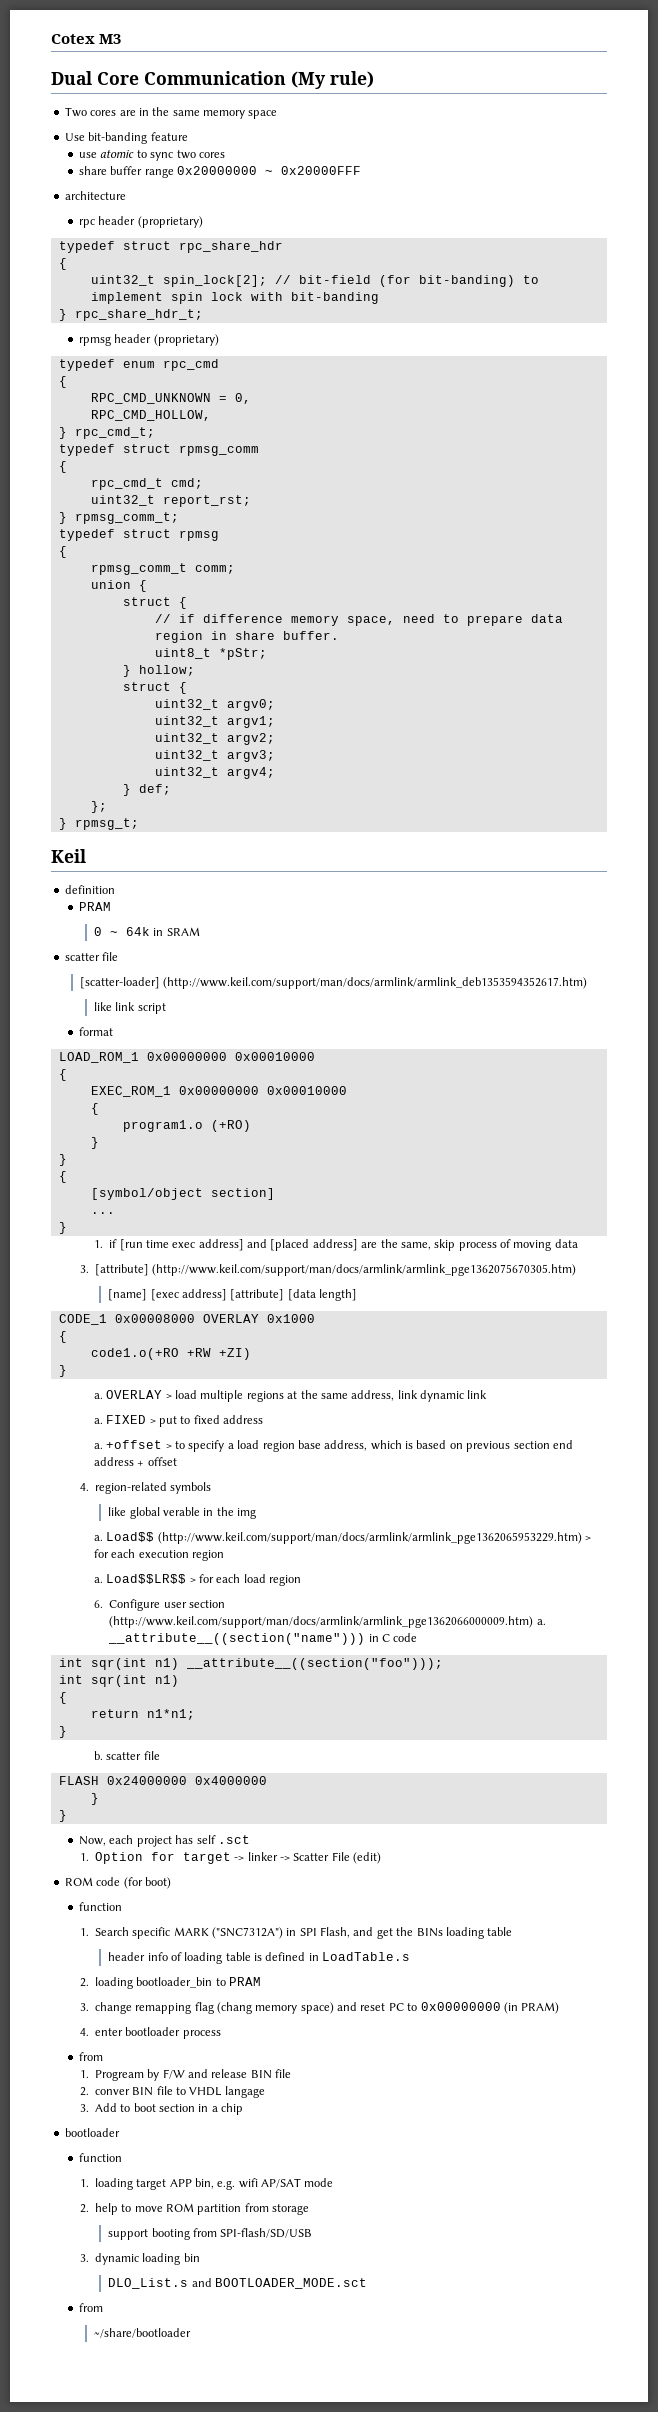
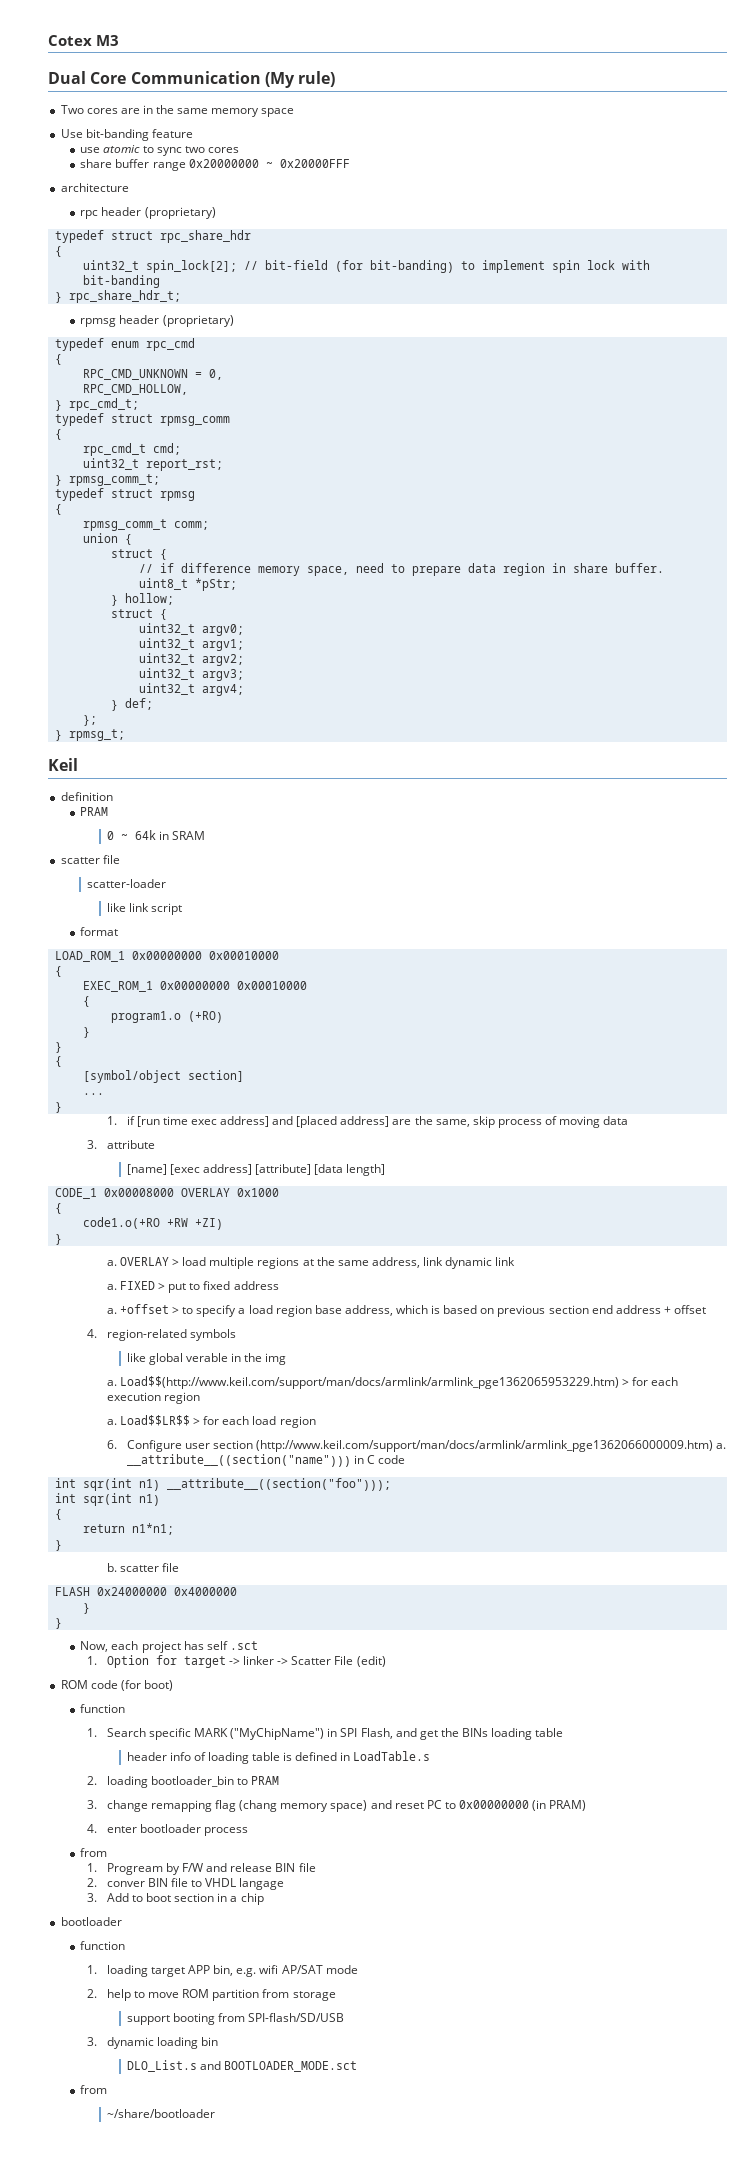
- [scatter-loader] (http://www.keil.com/support/man/docs/armlink/armlink_deb1353594352617.htm)
+ scatter-loader
- 3. [attribute] (http://www.keil.com/support/man/docs/armlink/armlink_pge1362075670305.htm)
+ 3. attribute
- Load$$ (http://www.keil.com/support/man/docs/armlink/armlink_pge1362065953229.htm) > for each execution region
+ Load$$(http://www.keil.com/support/man/docs/armlink/armlink_pge1362065953229.htm) > for each execution region
- 1. Search specific MARK ("SNC7312A") in SPI Flash, and get the BINs loading table
+ 1. Search specific MARK ("MyChipName") in SPI Flash, and get the BINs loading table

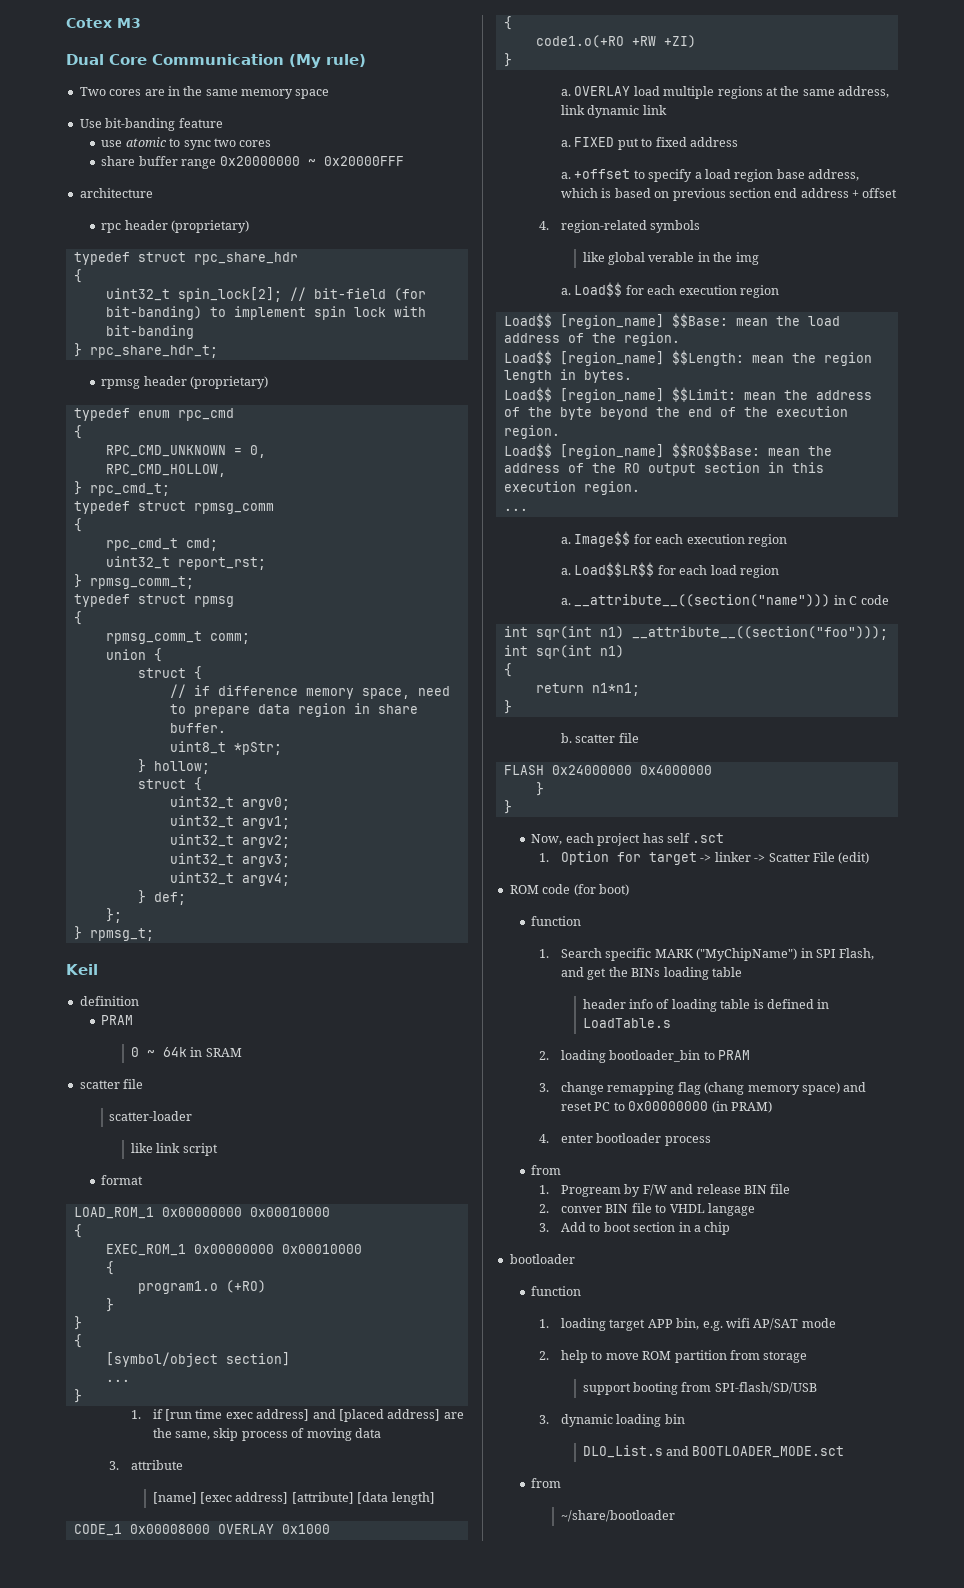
- OVERLAY > load multiple regions at the same address, link dynamic link
+ OVERLAY load multiple regions at the same address, link dynamic link
- FIXED > put to fixed address
+ FIXED put to fixed address
- +offset > to specify a load region base address, which is based on previous section end address + offset
+ +offset to specify a load region base address, which is based on previous section end address + offset
- Load$$(http://www.keil.com/support/man/docs/armlink/armlink_pge1362065953229.htm) > for each execution region
+ Load$$ for each execution region
+ Load$$ [region_name] $$Base: mean the load address of the region.
+ Load$$ [region_name] $$Length: mean the region length in bytes.
+ Load$$ [region_name] $$Limit: mean the address of the byte beyond the end of the execution region.
+ Load$$ [region_name] $$RO$$Base: mean the address of the RO output section in this execution region.
+ ...
+ a. Image$$ for each execution region
- Load$$LR$$ > for each load region
- 6. Configure user section (http://www.keil.com/support/man/docs/armlink/armlink_pge1362066000009.htm) a.
+ Load$$LR$$ for each load region
+ a.

